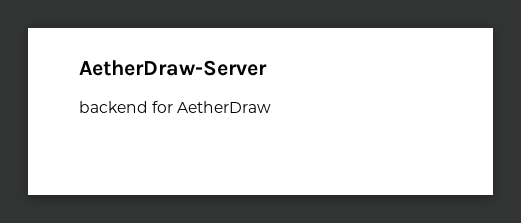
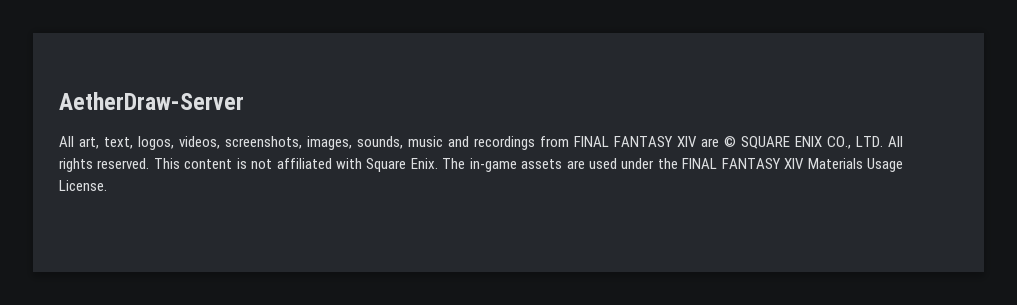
- backend for AetherDraw
+ All art, text, logos, videos, screenshots, images, sounds, music and recordings from FINAL FANTASY XIV are © SQUARE ENIX CO., LTD. All rights reserved. This content is not affiliated with Square Enix. The in-game assets are used under the FINAL FANTASY XIV Materials Usage License.

